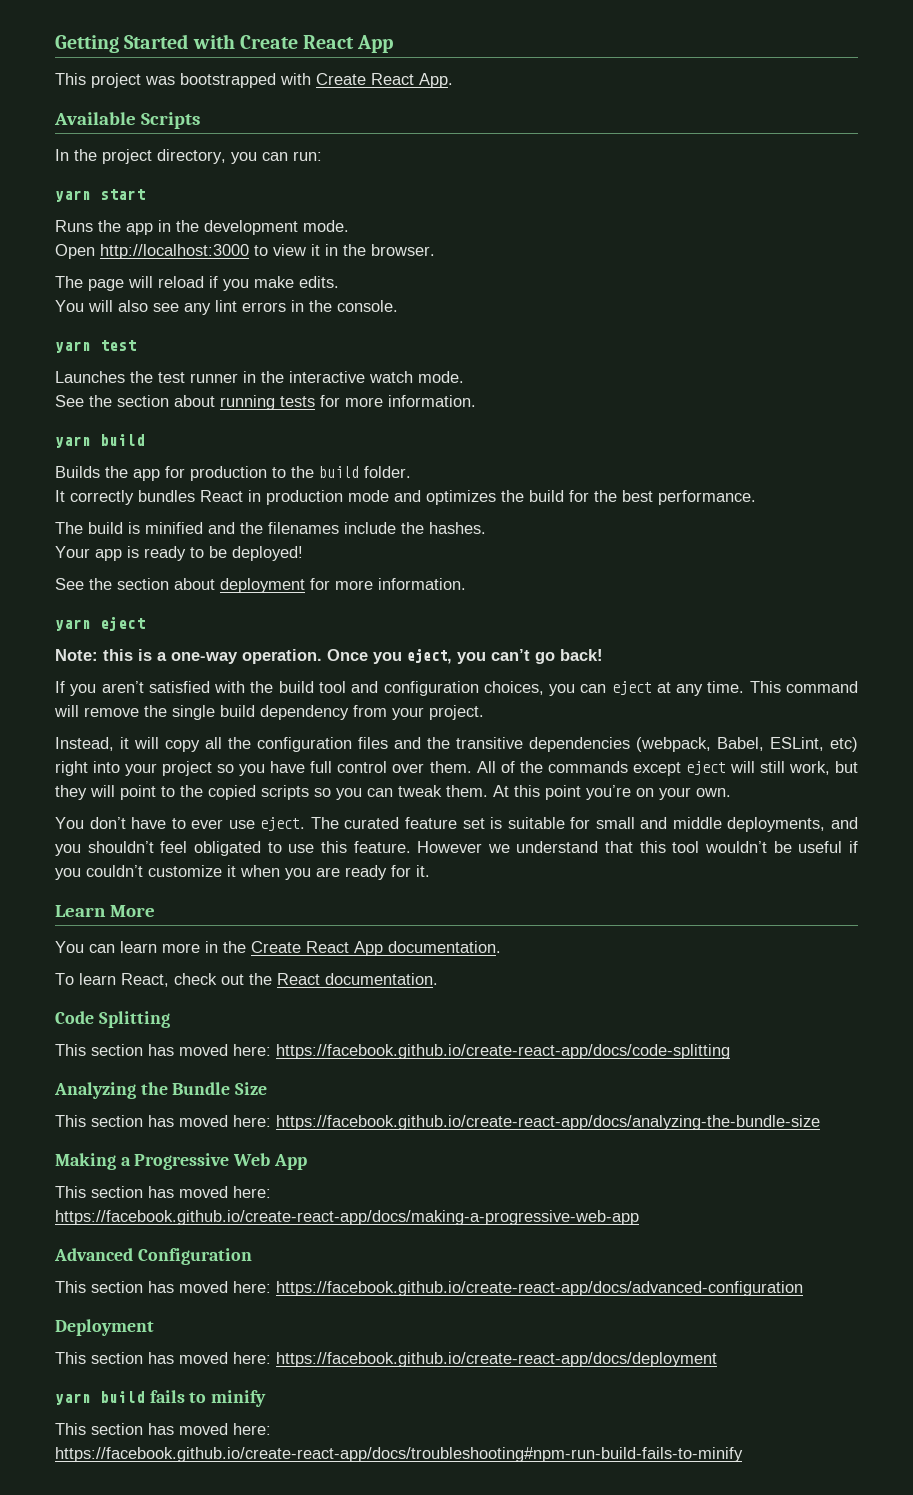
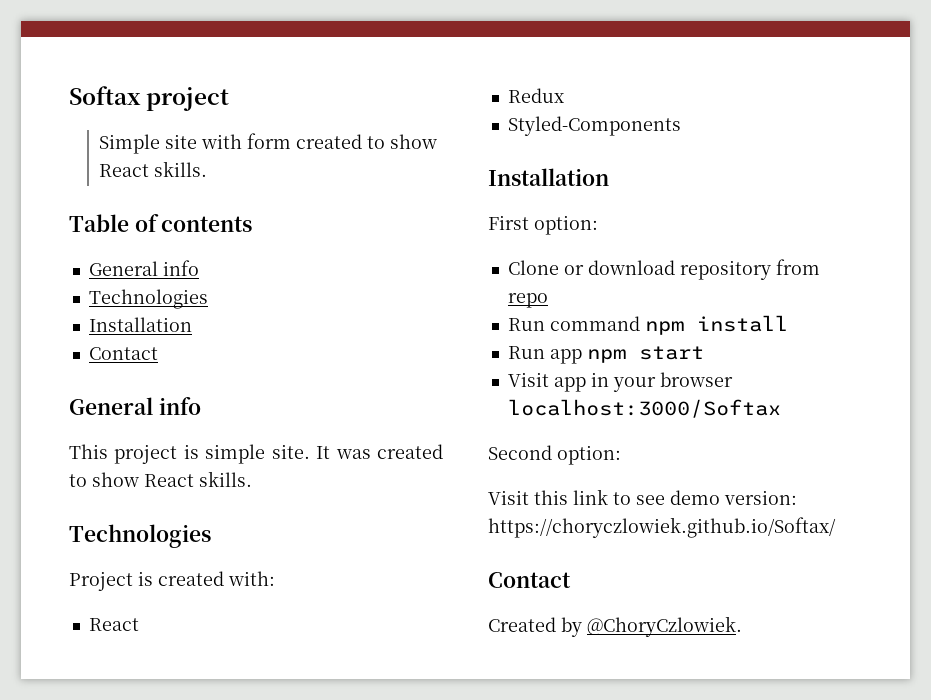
- Getting Started with Create React App
- This project was bootstrapped with Create React App.
- Available Scripts
- In the project directory, you can run:
- yarn start
- Runs the app in the development mode.
- Open http://localhost:3000 to view it in the browser.
- The page will reload if you make edits.
- You will also see any lint errors in the console.
- yarn test
- Launches the test runner in the interactive watch mode.
- See the section about running tests for more information.
- yarn build
- Builds the app for production to the build folder.
- It correctly bundles React in production mode and optimizes the build for the best performance.
- The build is minified and the filenames include the hashes.
- Your app is ready to be deployed!
- See the section about deployment for more information.
- yarn eject
- Note: this is a one-way operation. Once you eject, you can’t go back!
- If you aren’t satisfied with the build tool and configuration choices, you can eject at any time. This command will remove the single build dependency from your project.
- Instead, it will copy all the configuration files and the transitive dependencies (webpack, Babel, ESLint, etc) right into your project so you have full control over them. All of the commands except eject will still work, but they will point to the copied scripts so you can tweak them. At this point you’re on your own.
- You don’t have to ever use eject. The curated feature set is suitable for small and middle deployments, and you shouldn’t feel obligated to use this feature. However we understand that this tool wouldn’t be useful if you couldn’t customize it when you are ready for it.
- Learn More
- You can learn more in the Create React App documentation.
- To learn React, check out the React documentation.
- Code Splitting
- This section has moved here: https://facebook.github.io/create-react-app/docs/code-splitting
- Analyzing the Bundle Size
- This section has moved here: https://facebook.github.io/create-react-app/docs/analyzing-the-bundle-size
- Making a Progressive Web App
- This section has moved here: https://facebook.github.io/create-react-app/docs/making-a-progressive-web-app
- Advanced Configuration
- This section has moved here: https://facebook.github.io/create-react-app/docs/advanced-configuration
- Deployment
- This section has moved here: https://facebook.github.io/create-react-app/docs/deployment
- yarn build fails to minify
- This section has moved here: https://facebook.github.io/create-react-app/docs/troubleshooting#npm-run-build-fails-to-minify
+ Softax project
+ Simple site with form created to show React skills.
+ Table of contents
+ General info
+ Technologies
+ Installation
+ Contact
+ General info
+ This project is simple site. It was created to show React skills.
+ Technologies
+ Project is created with:
+ React
+ Redux
+ Styled-Components
+ Installation
+ First option:
+ Clone or download repository from repo
+ Run command npm install
+ Run app npm start
+ Visit app in your browser localhost:3000/Softax
+ Second option:
+ Visit this link to see demo version: https://choryczlowiek.github.io/Softax/
+ Contact
+ Created by @ChoryCzlowiek.

